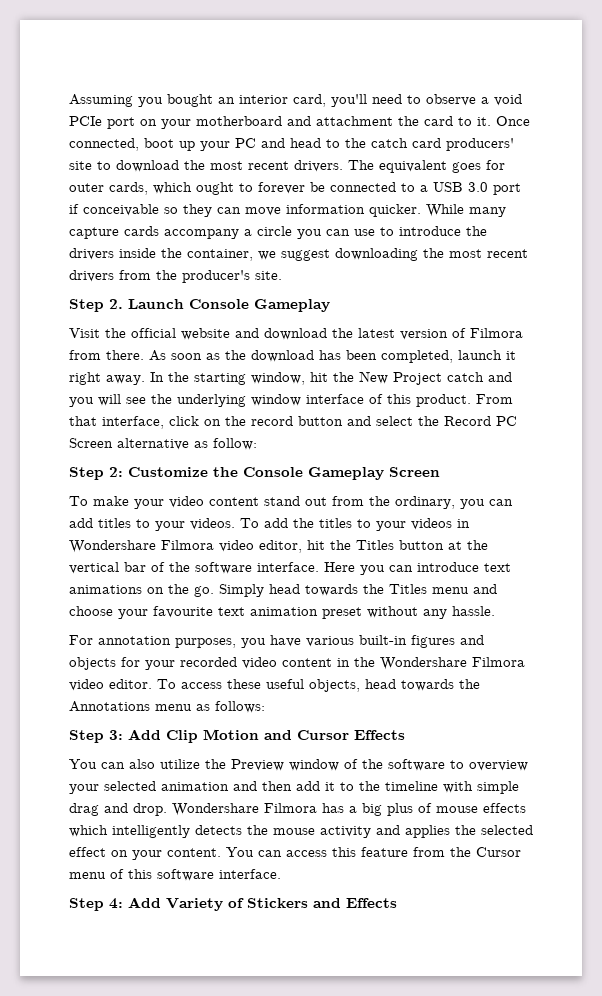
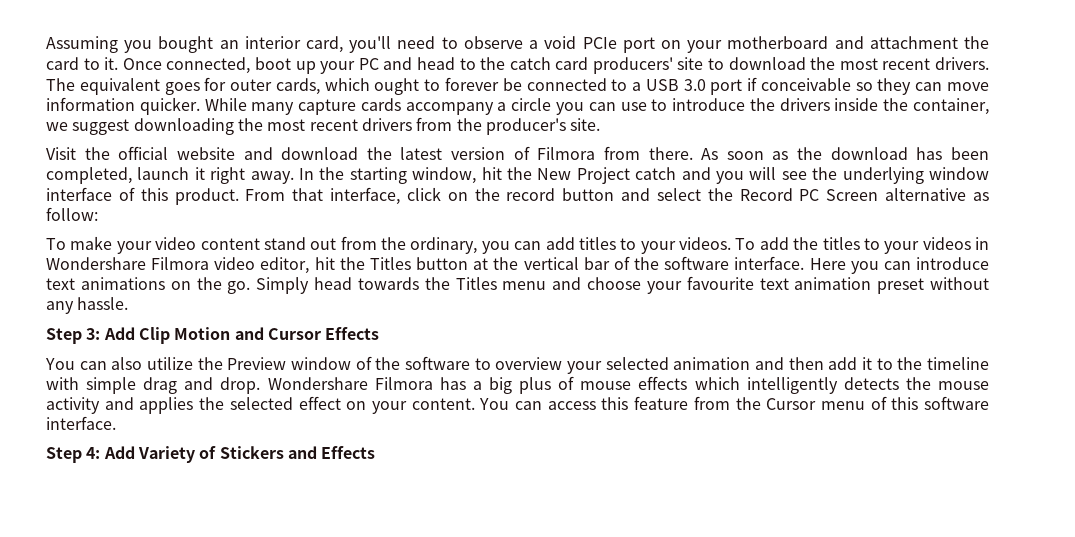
- Step 2. Launch Console Gameplay
- Step 2: Customize the Console Gameplay Screen
- For annotation purposes, you have various built-in figures and objects for your recorded video content in the Wondershare Filmora video editor. To access these useful objects, head towards the Annotations menu as follows:

